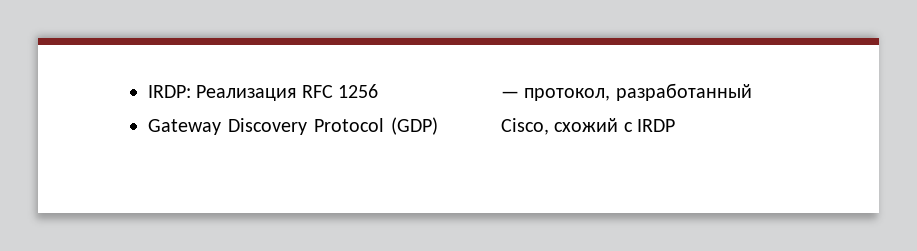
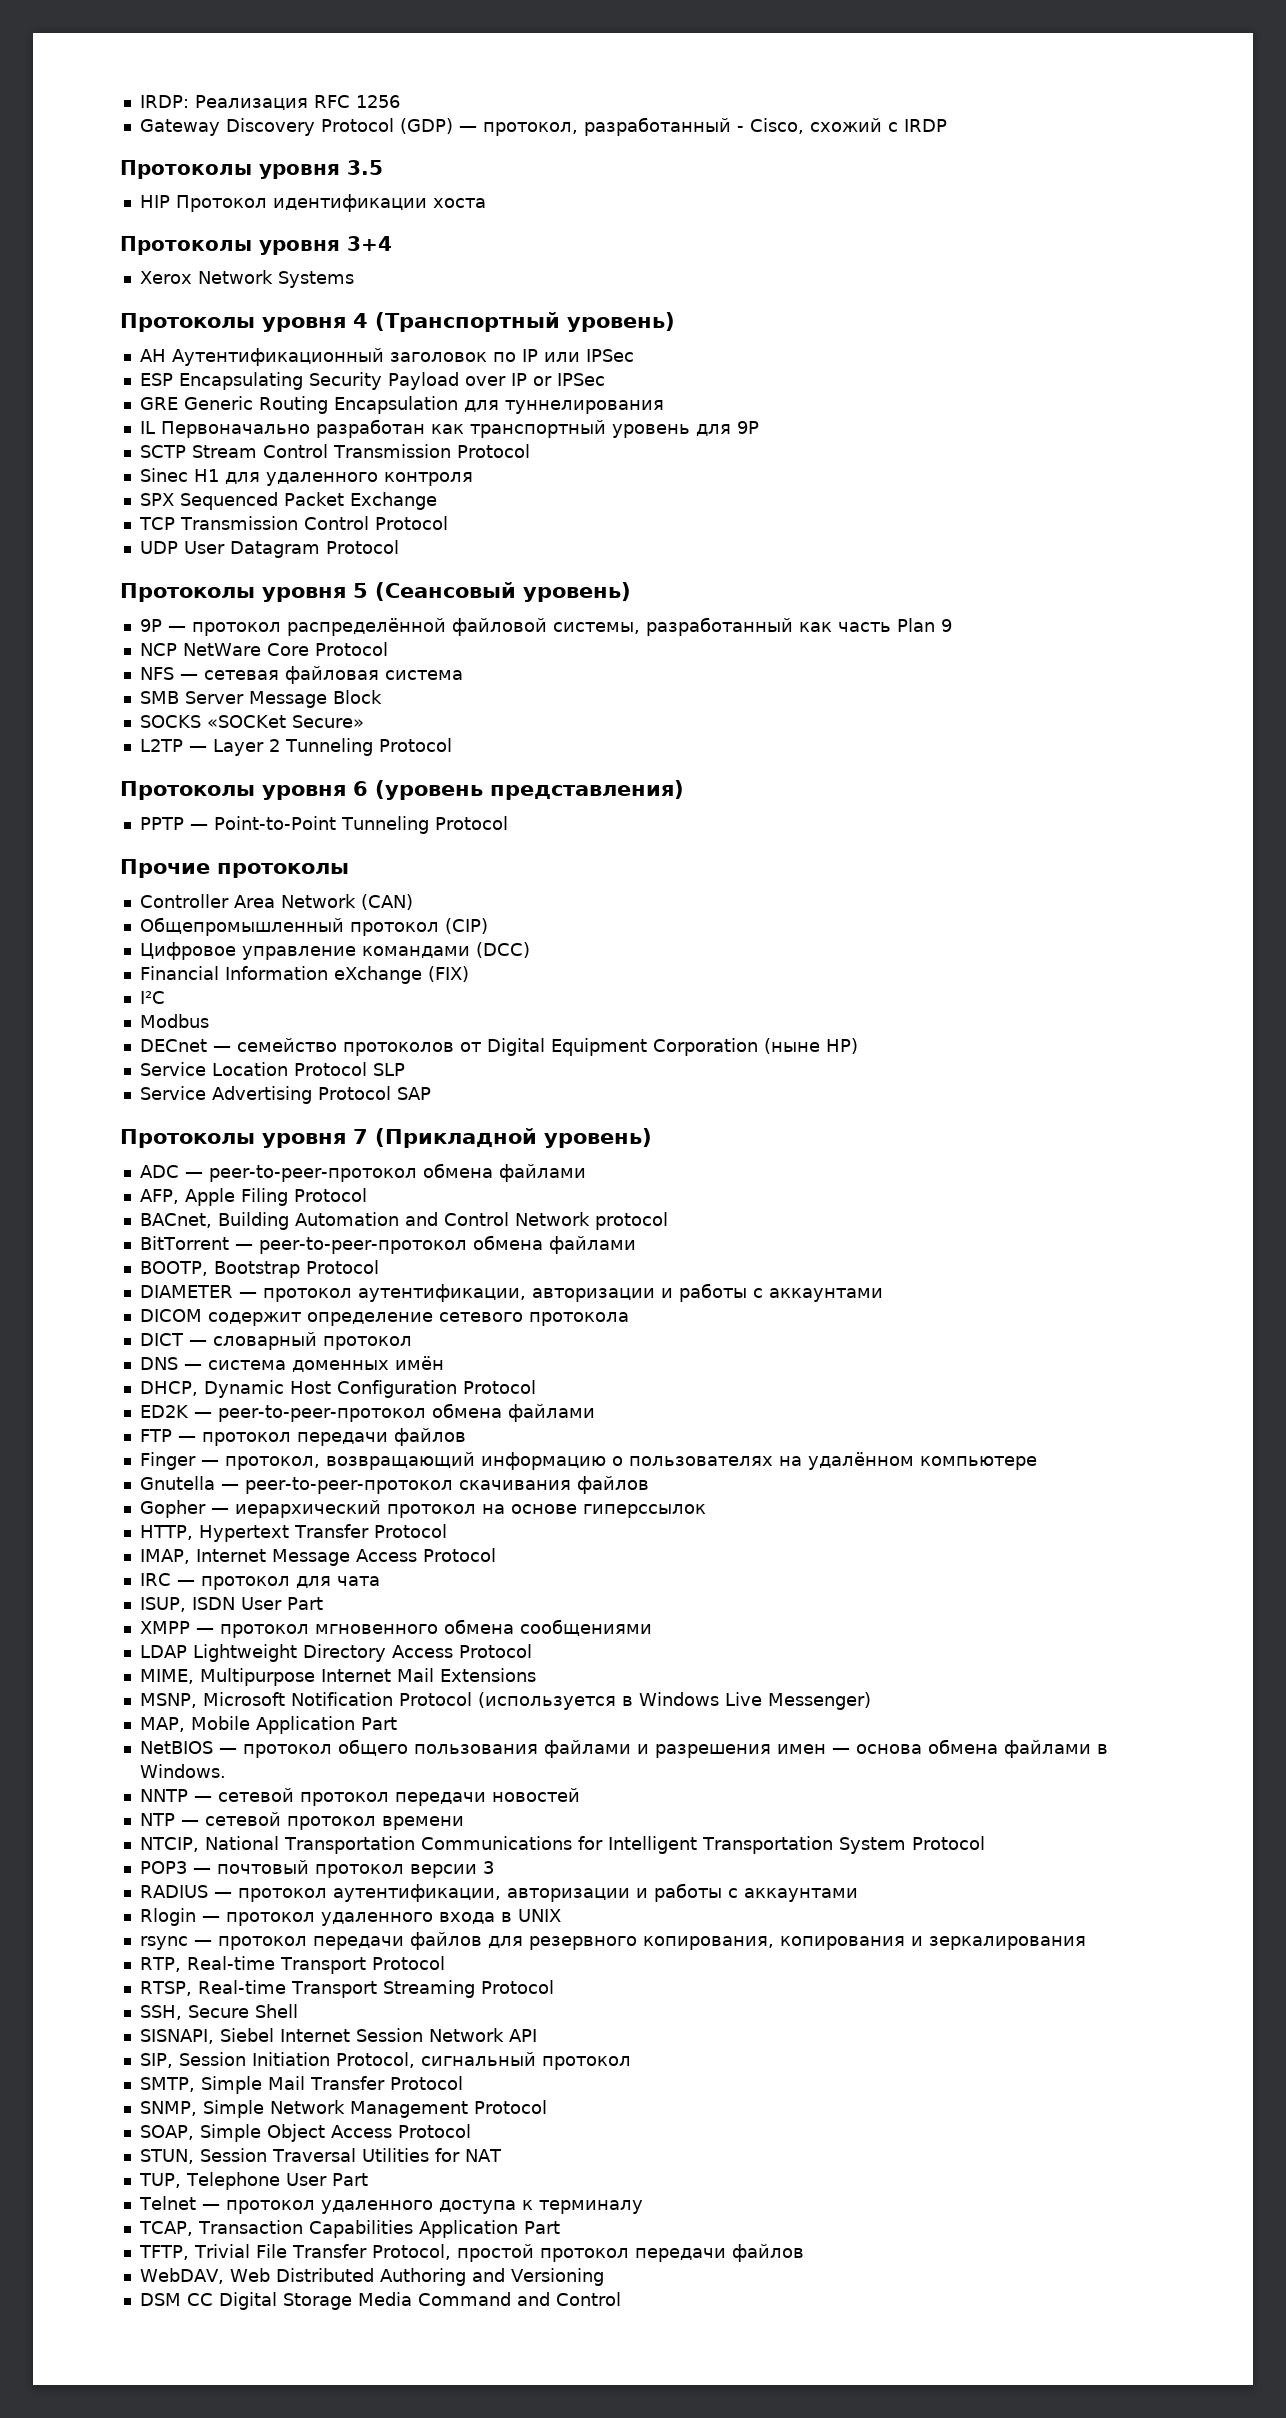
- Gateway Discovery Protocol (GDP) — протокол, разработанный Cisco, схожий с IRDP
+ Gateway Discovery Protocol (GDP) — протокол, разработанный - Cisco, схожий с IRDP
+ Протоколы уровня 3.5
+ HIP Протокол идентификации хоста
+ Протоколы уровня 3+4
+ Xerox Network Systems
+ Протоколы уровня 4 (Транспортный уровень)
+ AH Аутентификационный заголовок по IP или IPSec
+ ESP Encapsulating Security Payload over IP or IPSec
+ GRE Generic Routing Encapsulation для туннелирования
+ IL Первоначально разработан как транспортный уровень для 9P
+ SCTP Stream Control Transmission Protocol
+ Sinec H1 для удаленного контроля
+ SPX Sequenced Packet Exchange
+ TCP Transmission Control Protocol
+ UDP User Datagram Protocol
+ Протоколы уровня 5 (Сеансовый уровень)
+ 9P — протокол распределённой файловой системы, разработанный как часть Plan 9
+ NCP NetWare Core Protocol
+ NFS — сетевая файловая система
+ SMB Server Message Block
+ SOCKS «SOCKet Secure»
+ L2TP — Layer 2 Tunneling Protocol
+ Протоколы уровня 6 (уровень представления)
+ PPTP — Point-to-Point Tunneling Protocol
+ Прочие протоколы
+ Controller Area Network (CAN)
+ Общепромышленный протокол (CIP)
+ Цифровое управление командами (DCC)
+ Financial Information eXchange (FIX)
+ I²C
+ Modbus
+ DECnet — семейство протоколов от Digital Equipment Corporation (ныне HP)
+ Service Location Protocol SLP
+ Service Advertising Protocol SAP
+ Протоколы уровня 7 (Прикладной уровень)
+ ADC — peer-to-peer-протокол обмена файлами
+ AFP, Apple Filing Protocol
+ BACnet, Building Automation and Control Network protocol
+ BitTorrent — peer-to-peer-протокол обмена файлами
+ BOOTP, Bootstrap Protocol
+ DIAMETER — протокол аутентификации, авторизации и работы с аккаунтами
+ DICOM содержит определение сетевого протокола
+ DICT — словарный протокол
+ DNS — система доменных имён
+ DHCP, Dynamic Host Configuration Protocol
+ ED2K — peer-to-peer-протокол обмена файлами
+ FTP — протокол передачи файлов
+ Finger — протокол, возвращающий информацию о пользователях на удалённом компьютере
+ Gnutella — peer-to-peer-протокол скачивания файлов
+ Gopher — иерархический протокол на основе гиперссылок
+ HTTP, Hypertext Transfer Protocol
+ IMAP, Internet Message Access Protocol
+ IRC — протокол для чата
+ ISUP, ISDN User Part
+ XMPP — протокол мгновенного обмена сообщениями
+ LDAP Lightweight Directory Access Protocol
+ MIME, Multipurpose Internet Mail Extensions
+ MSNP, Microsoft Notification Protocol (используется в Windows Live Messenger)
+ MAP, Mobile Application Part
+ NetBIOS — протокол общего пользования файлами и разрешения имен — основа обмена файлами в Windows.
+ NNTP — сетевой протокол передачи новостей
+ NTP — сетевой протокол времени
+ NTCIP, National Transportation Communications for Intelligent Transportation System Protocol
+ POP3 — почтовый протокол версии 3
+ RADIUS — протокол аутентификации, авторизации и работы с аккаунтами
+ Rlogin — протокол удаленного входа в UNIX
+ rsync — протокол передачи файлов для резервного копирования, копирования и зеркалирования
+ RTP, Real-time Transport Protocol
+ RTSP, Real-time Transport Streaming Protocol
+ SSH, Secure Shell
+ SISNAPI, Siebel Internet Session Network API
+ SIP, Session Initiation Protocol, сигнальный протокол
+ SMTP, Simple Mail Transfer Protocol
+ SNMP, Simple Network Management Protocol
+ SOAP, Simple Object Access Protocol
+ STUN, Session Traversal Utilities for NAT
+ TUP, Telephone User Part
+ Telnet — протокол удаленного доступа к терминалу
+ TCAP, Transaction Capabilities Application Part
+ TFTP, Trivial File Transfer Protocol, простой протокол передачи файлов
+ WebDAV, Web Distributed Authoring and Versioning
+ DSM CC Digital Storage Media Command and Control

